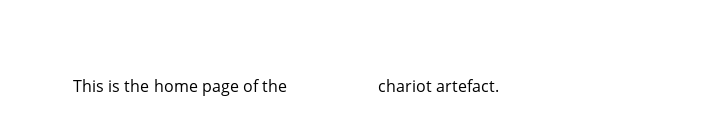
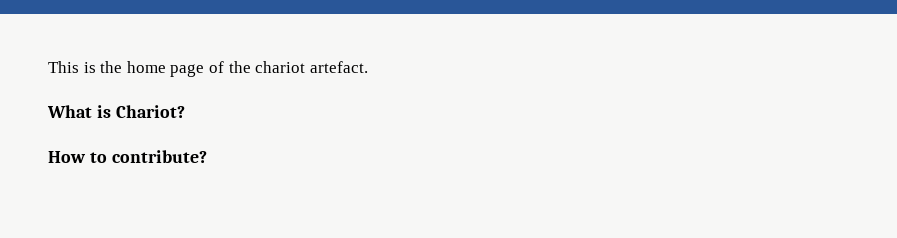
+ What is Chariot?
+ How to contribute?

